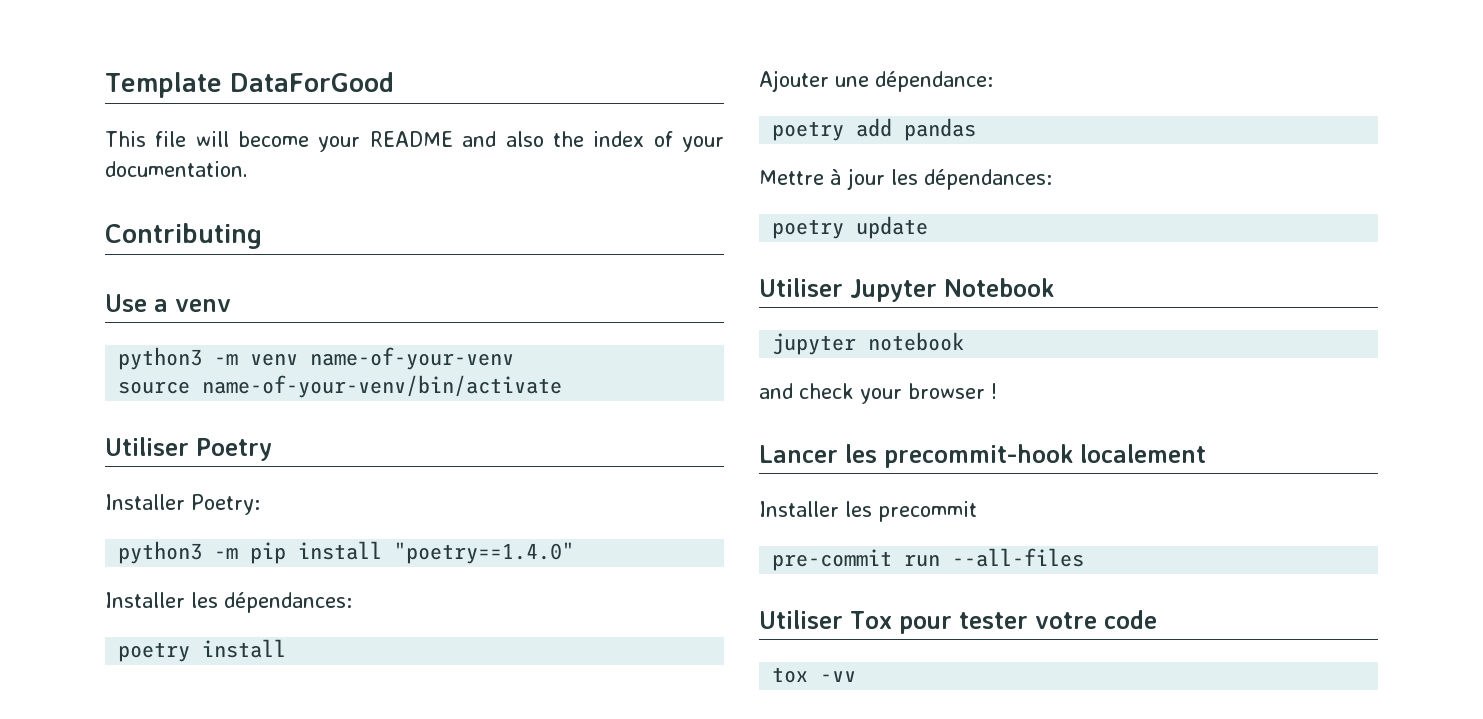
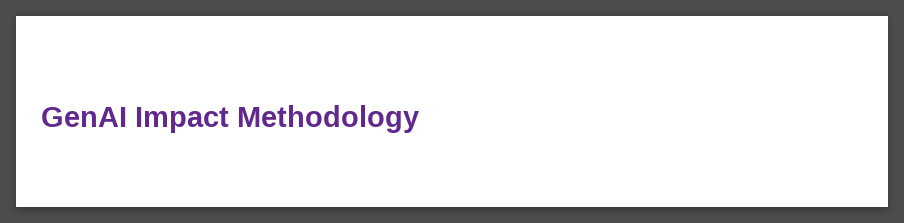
- Template DataForGood
- This file will become your README and also the index of your documentation.
- Contributing
- Use a venv
- python3 -m venv name-of-your-venv
- source name-of-your-venv/bin/activate
- Utiliser Poetry
- Installer Poetry:
- python3 -m pip install "poetry==1.4.0"
- Installer les dépendances:
- poetry install
- Ajouter une dépendance:
- poetry add pandas
- Mettre à jour les dépendances:
- poetry update
- Utiliser Jupyter Notebook
- jupyter notebook
- and check your browser !
- Lancer les precommit-hook localement
- Installer les precommit
- pre-commit run --all-files
- Utiliser Tox pour tester votre code
- tox -vv
+ GenAI Impact Methodology

